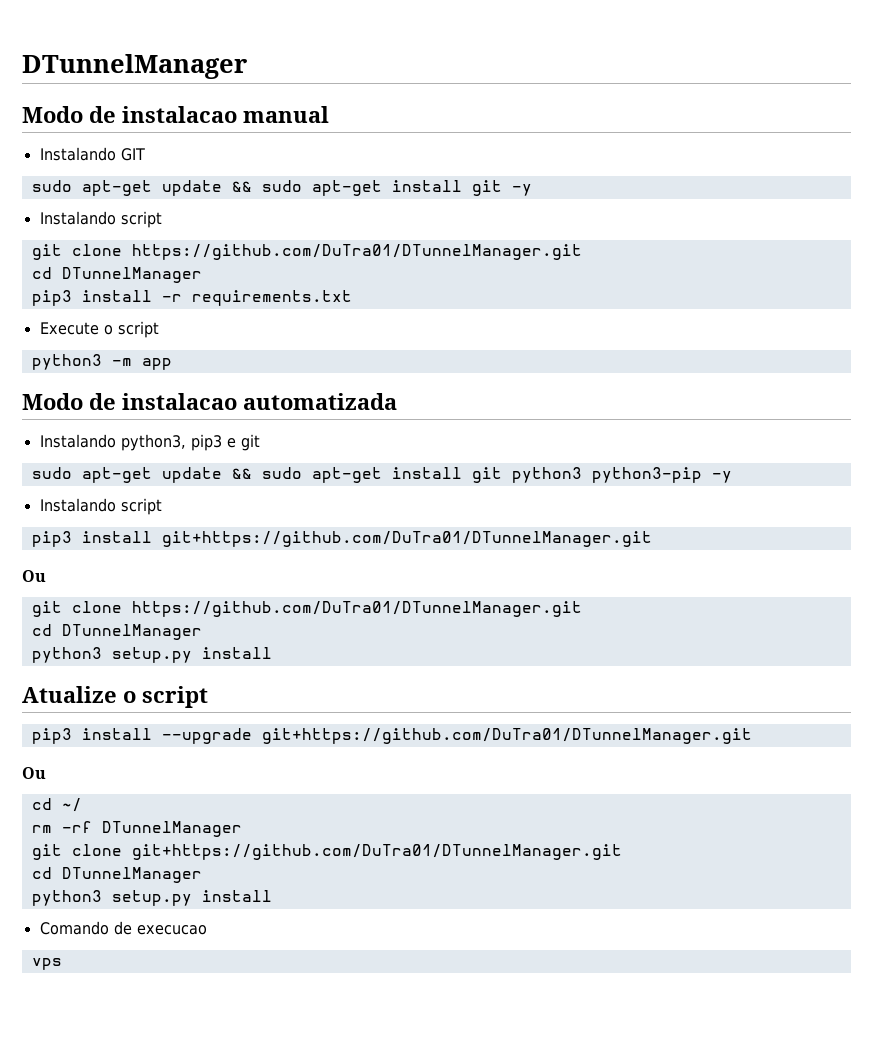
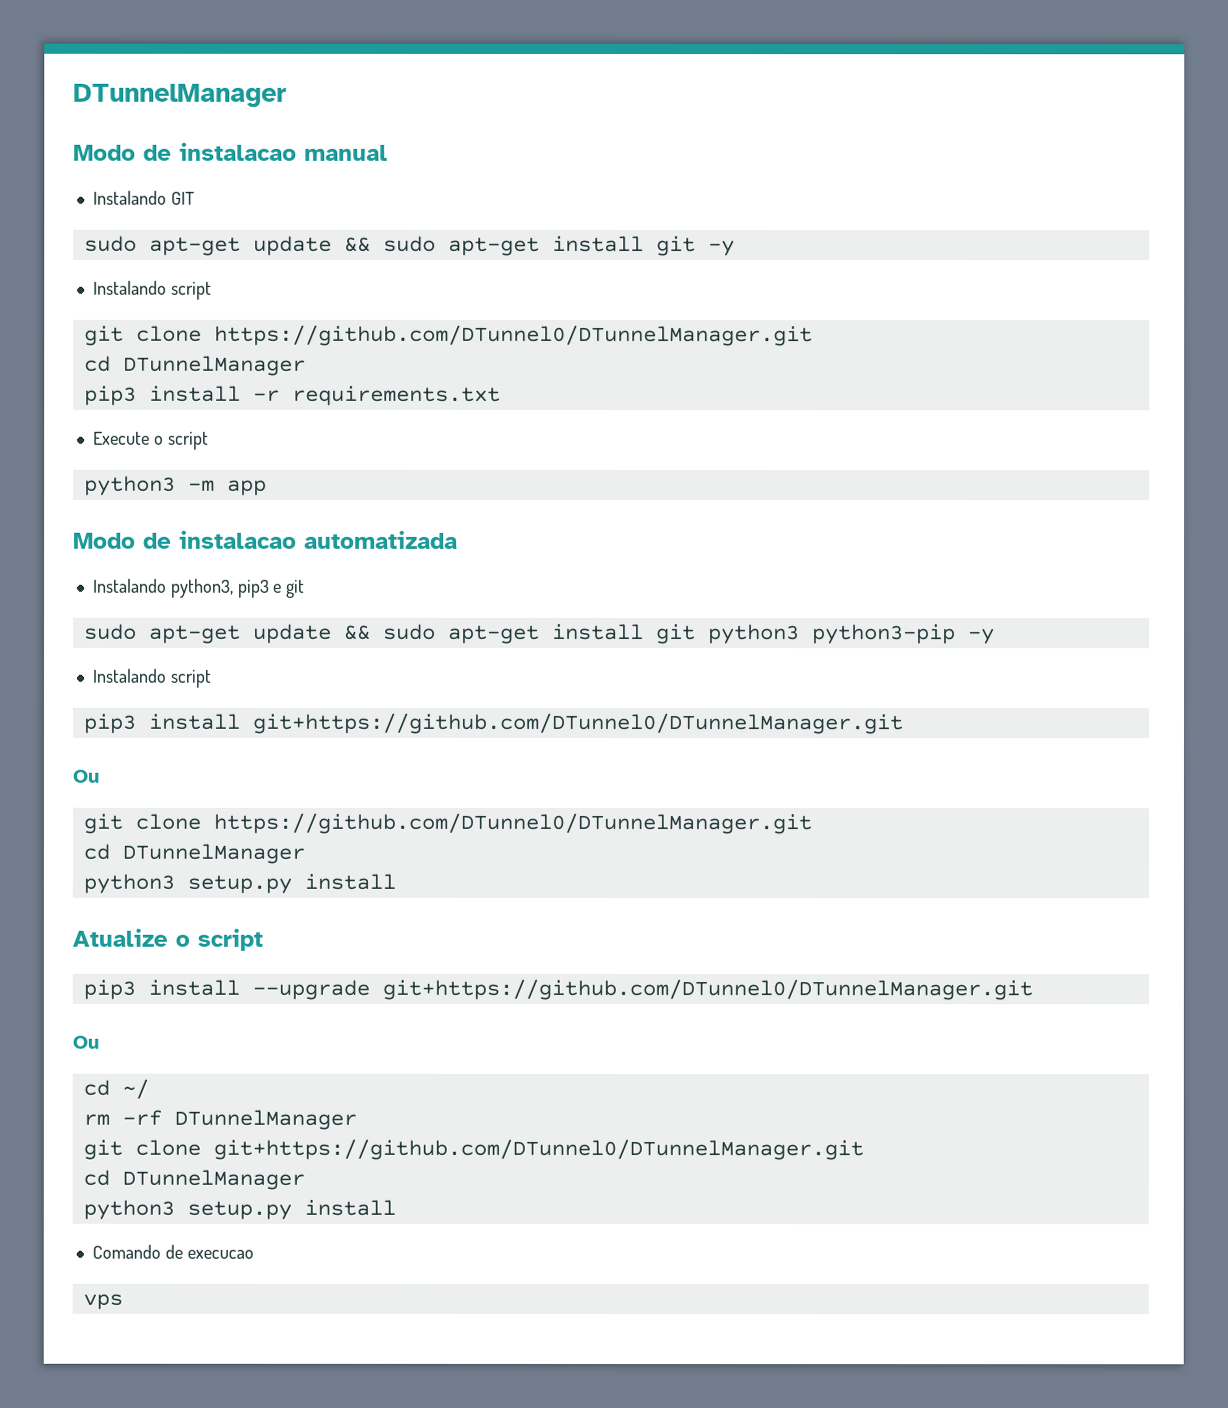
  sudo apt-get update && sudo apt-get install git -y
  Instalando script
- git clone https://github.com/DuTra01/DTunnelManager.git
+ git clone https://github.com/DTunnel0/DTunnelManager.git
- pip3 install git+https://github.com/DuTra01/DTunnelManager.git
+ pip3 install git+https://github.com/DTunnel0/DTunnelManager.git
  Ou
- git clone https://github.com/DuTra01/DTunnelManager.git
+ git clone https://github.com/DTunnel0/DTunnelManager.git
- pip3 install --upgrade git+https://github.com/DuTra01/DTunnelManager.git
+ pip3 install --upgrade git+https://github.com/DTunnel0/DTunnelManager.git
- git clone git+https://github.com/DuTra01/DTunnelManager.git
+ git clone git+https://github.com/DTunnel0/DTunnelManager.git

